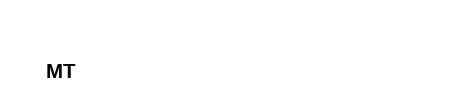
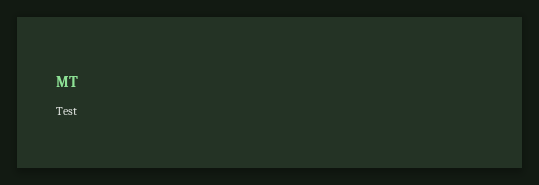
+ Test

